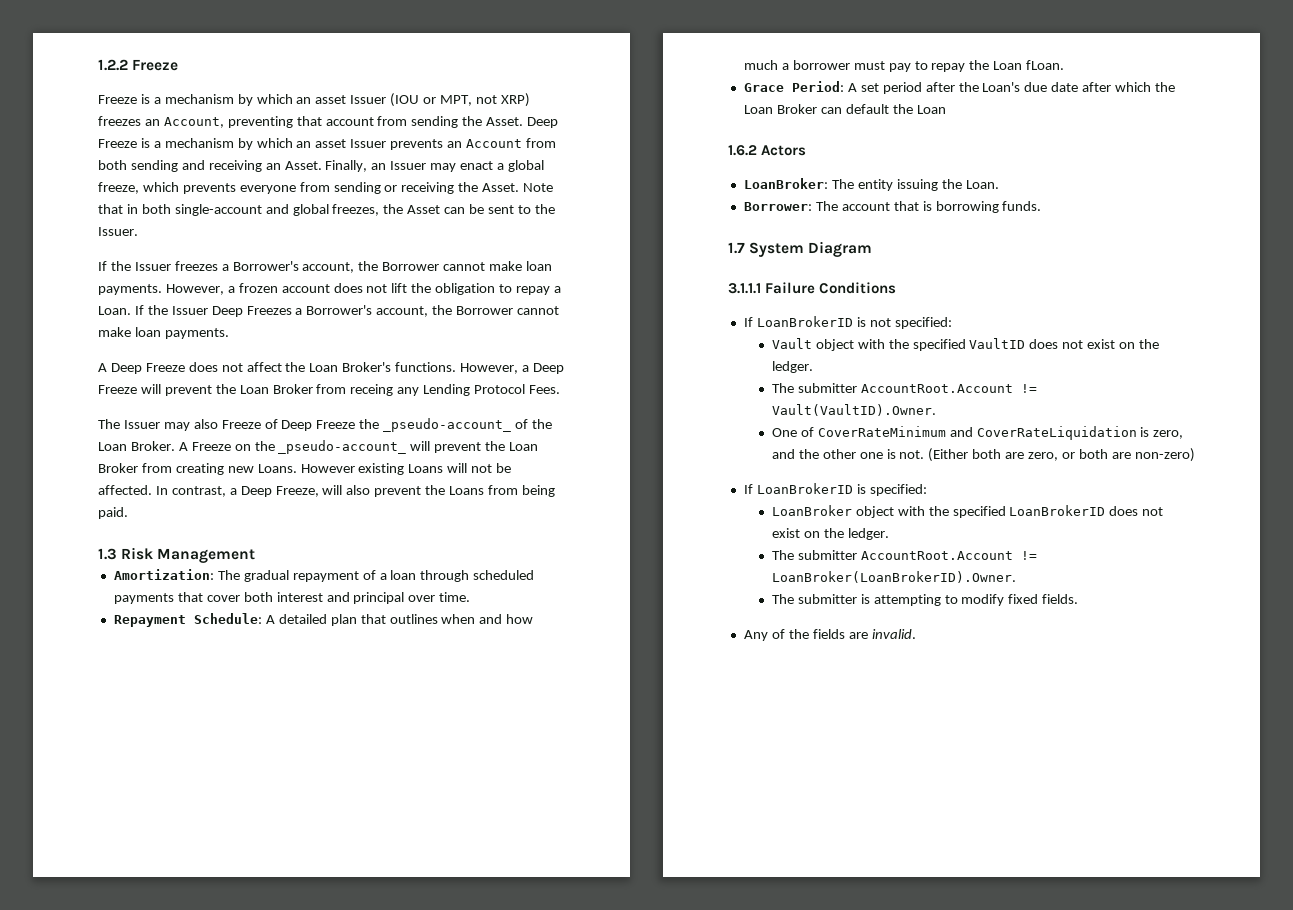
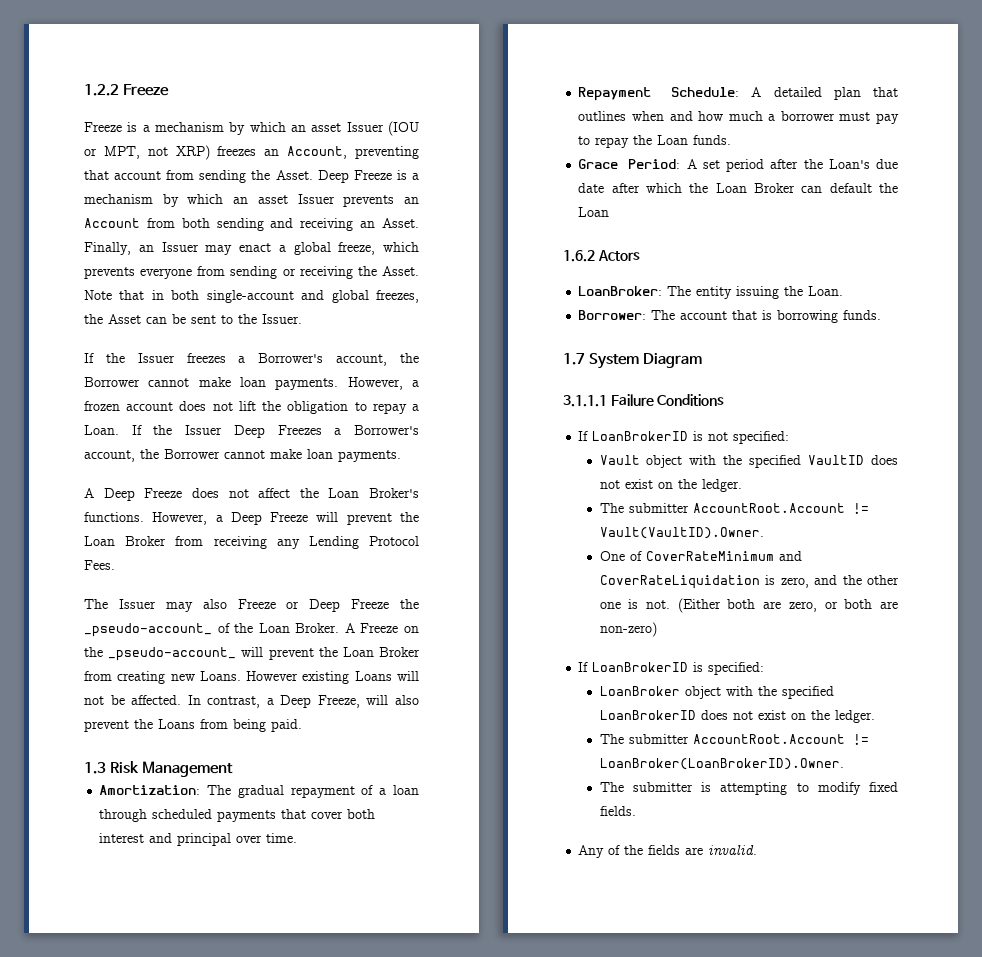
- However, a Deep Freeze will prevent the Loan Broker from receing any Lending Protocol Fees.
+ However, a Deep Freeze will prevent the Loan Broker from receiving any Lending Protocol Fees.
- The Issuer may also Freeze of Deep Freeze the _pseudo-account_ of the Loan Broker.
+ The Issuer may also Freeze or Deep Freeze the _pseudo-account_ of the Loan Broker.
- Repayment Schedule: A detailed plan that outlines when and how much a borrower must pay to repay the Loan fLoan.
+ Repayment Schedule: A detailed plan that outlines when and how much a borrower must pay to repay the Loan funds.

